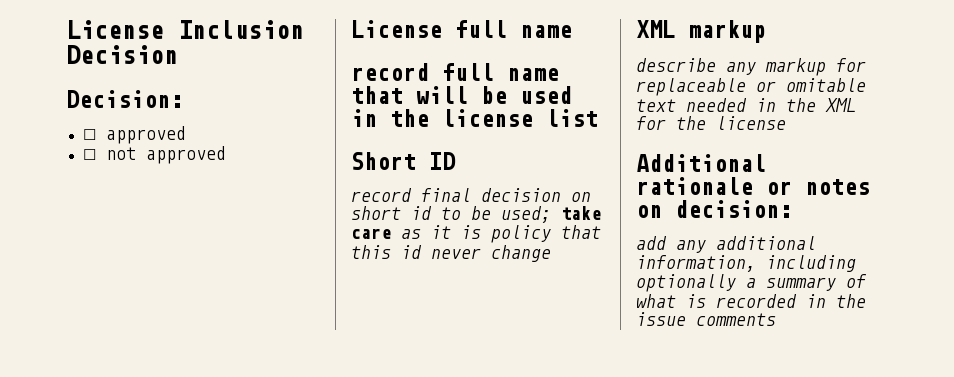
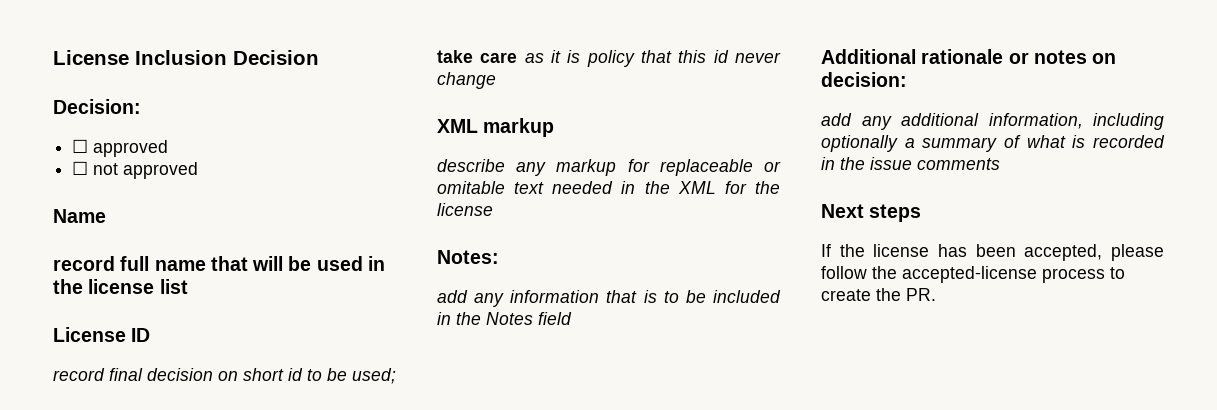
- License full name
+ Name
- Short ID
+ License ID
+ Notes:
+ add any information that is to be included in the Notes field
+ Next steps
+ If the license has been accepted, please follow the accepted-license process to create the PR.

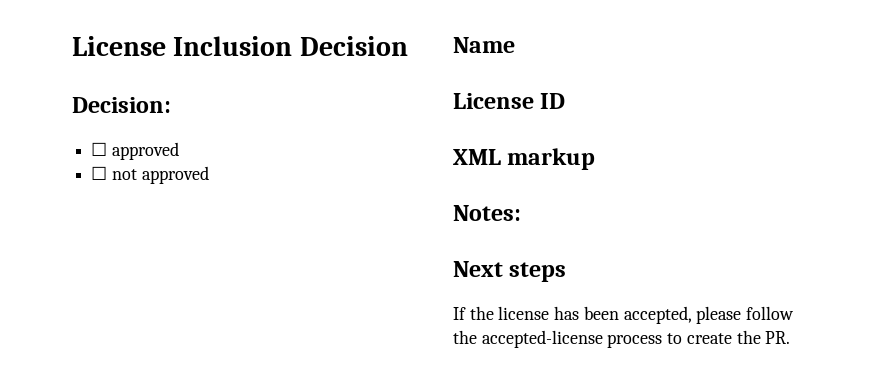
- record full name that will be used in the license list
  License ID
- record final decision on short id to be used; take care as it is policy that this id never change
  XML markup
- describe any markup for replaceable or omitable text needed in the XML for the license
  Notes:
- add any information that is to be included in the Notes field
- Additional rationale or notes on decision:
- add any additional information, including optionally a summary of what is recorded in the issue comments

